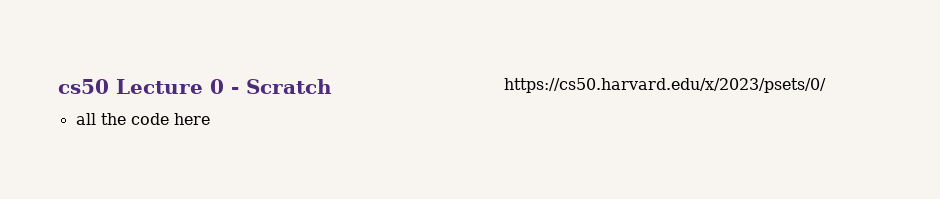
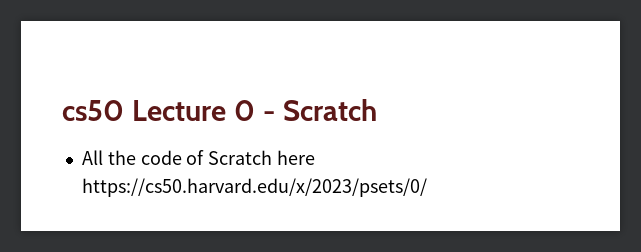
- all the code here https://cs50.harvard.edu/x/2023/psets/0/
+ All the code of Scratch here https://cs50.harvard.edu/x/2023/psets/0/

